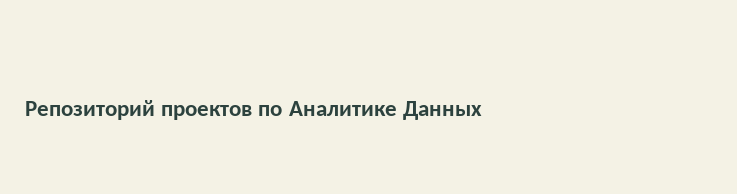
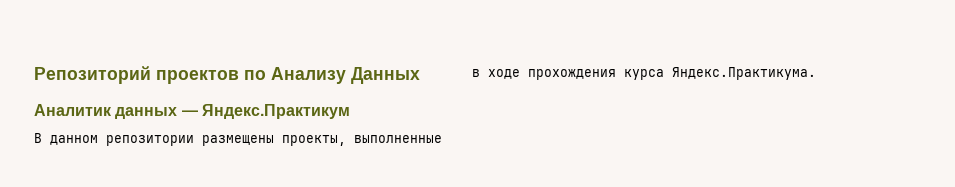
- Репозиторий проектов по Аналитике Данных
+ Репозиторий проектов по Анализу Данных
+ Аналитик данных — Яндекс.Практикум
+ В данном репозитории размещены проекты, выполненные в ходе прохождения курса Яндекс.Практикума.

